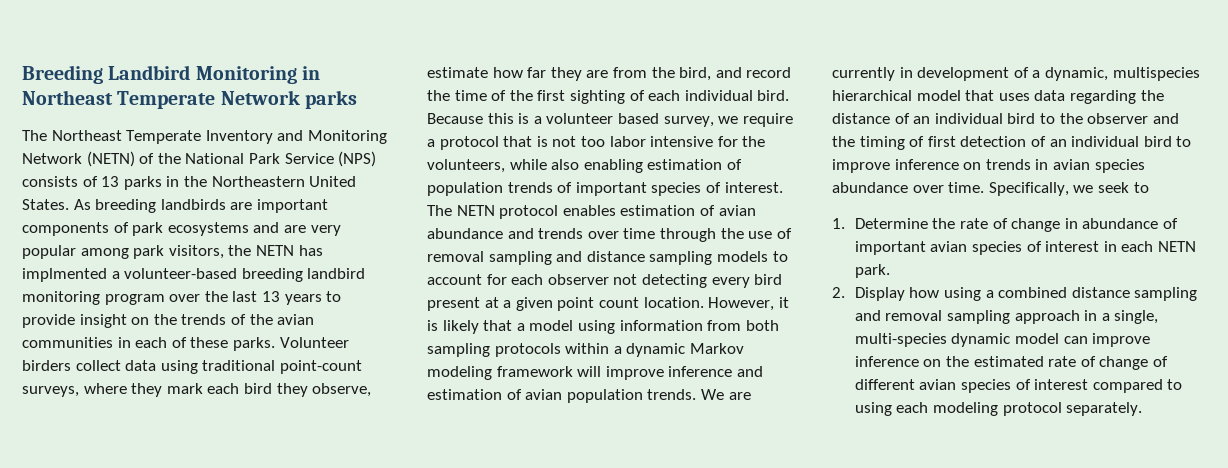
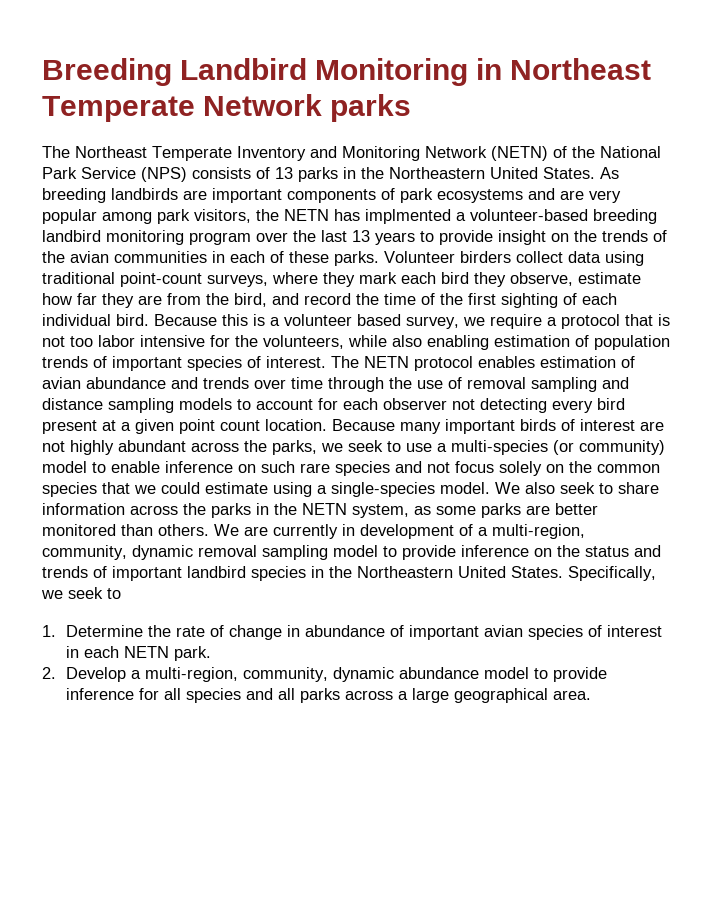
- However, it is likely that a model using information from both sampling protocols within a dynamic Markov modeling framework will improve inference and estimation of avian population trends.
+ Because many important birds of interest are not highly abundant across the parks, we seek to use a multi-species (or community) model to enable inference on such rare species and not focus solely on the common species that we could estimate using a single-species model. We also seek to share information across the parks in the NETN system, as some parks are better monitored than others.
- We are currently in development of a dynamic, multispecies hierarchical model that uses data regarding the distance of an individual bird to the observer and the timing of first detection of an individual bird to improve inference on trends in avian species abundance over time.
+ We are currently in development of a multi-region, community, dynamic removal sampling model to provide inference on the status and trends of important landbird species in the Northeastern United States.
- 2. Display how using a combined distance sampling and removal sampling approach in a single, multi-species dynamic model can improve inference on the estimated rate of change of different avian species of interest compared to using each modeling protocol separately.
+ 2. Develop a multi-region, community, dynamic abundance model to provide inference for all species and all parks across a large geographical area.

